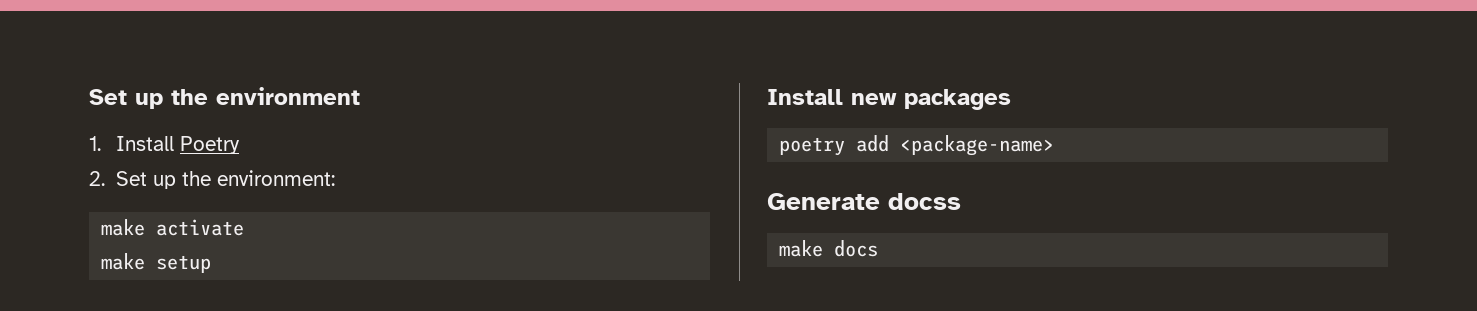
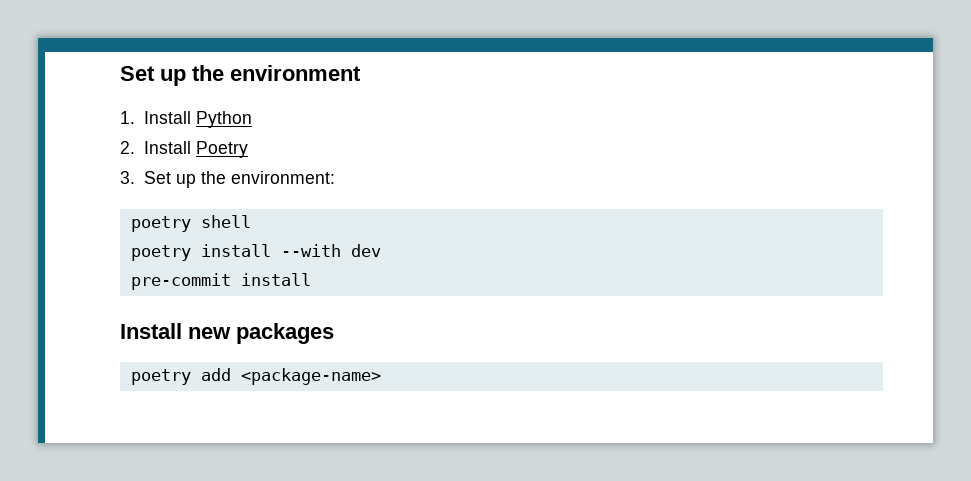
- 1. Install Poetry
+ 1. Install Python
+ 2. Install Poetry
- 2. Set up the environment:
+ 3. Set up the environment:
- make activate
- make setup
+ poetry shell
+ poetry install --with dev
+ pre-commit install
- Generate docss
- make docs

